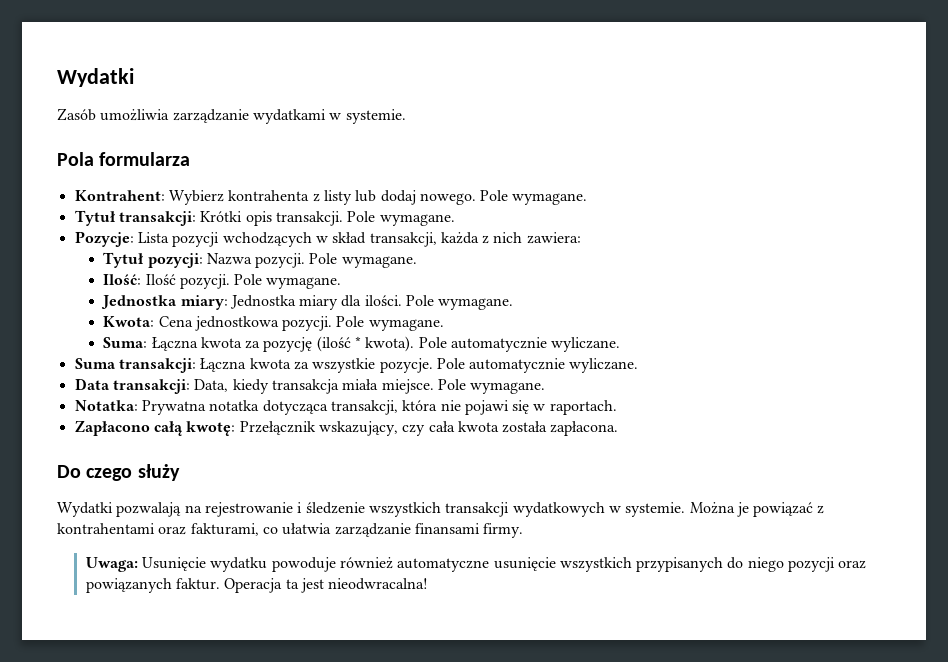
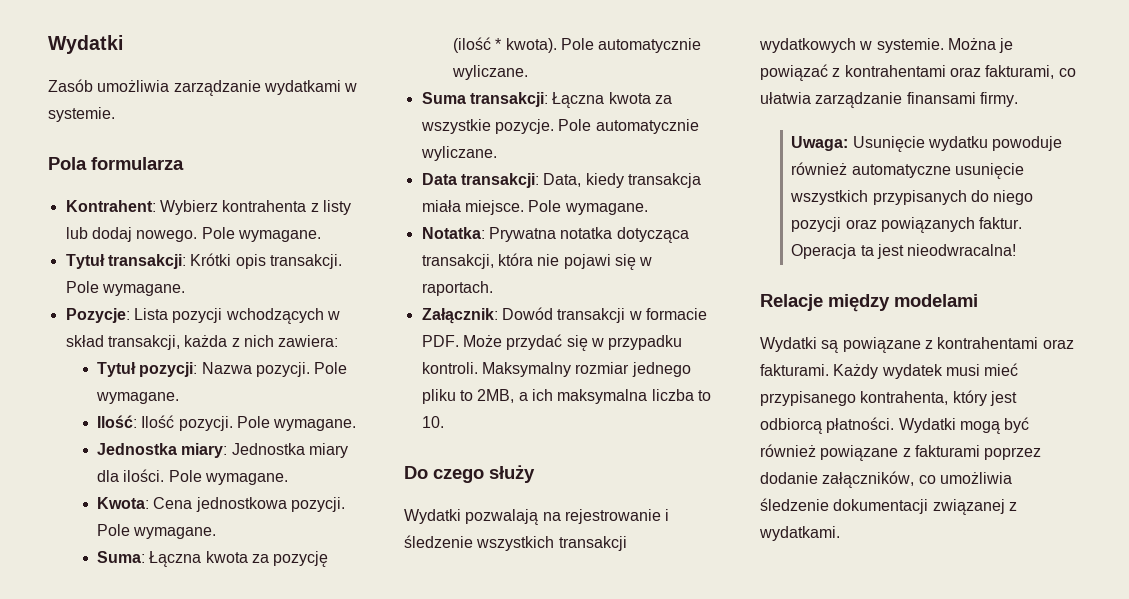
- Zapłacono całą kwotę: Przełącznik wskazujący, czy cała kwota została zapłacona.
+ Załącznik: Dowód transakcji w formacie PDF. Może przydać się w przypadku kontroli. Maksymalny rozmiar jednego pliku to 2MB, a ich maksymalna liczba to 10.
+ Relacje między modelami
+ Wydatki są powiązane z kontrahentami oraz fakturami. Każdy wydatek musi mieć przypisanego kontrahenta, który jest odbiorcą płatności. Wydatki mogą być również powiązane z fakturami poprzez dodanie załączników, co umożliwia śledzenie dokumentacji związanej z wydatkami.

